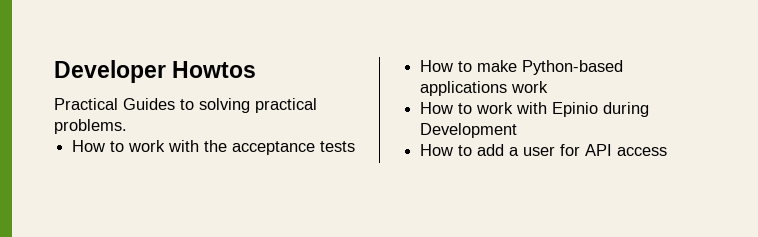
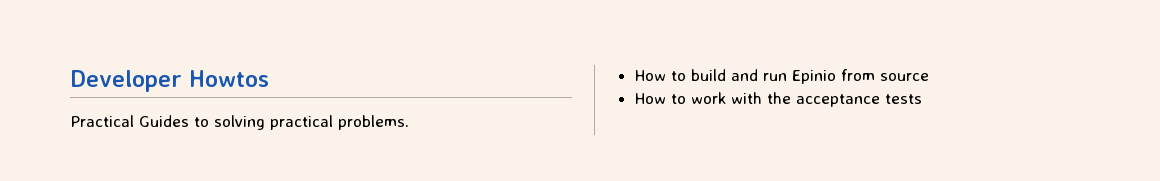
+ How to build and run Epinio from source
- How to make Python-based applications work
- How to work with Epinio during Development
- How to add a user for API access

